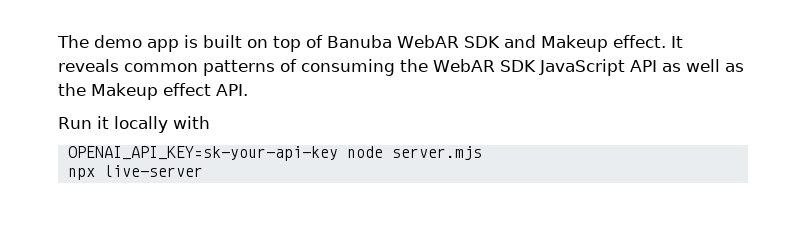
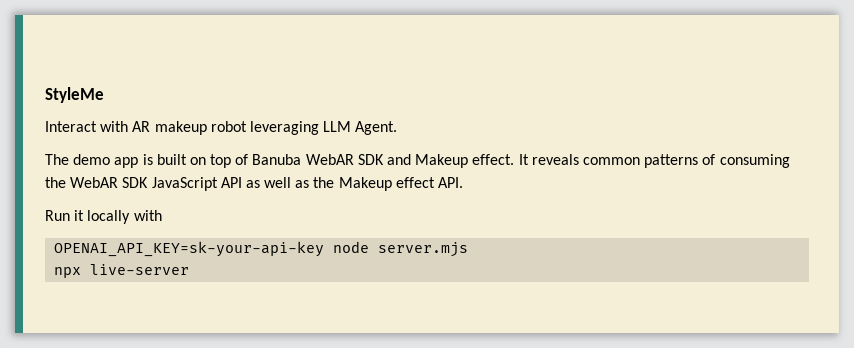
+ StyleMe
+ Interact with AR makeup robot leveraging LLM Agent.

